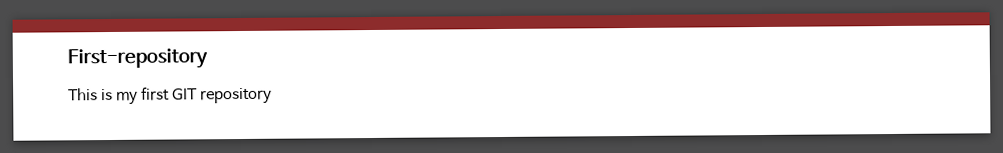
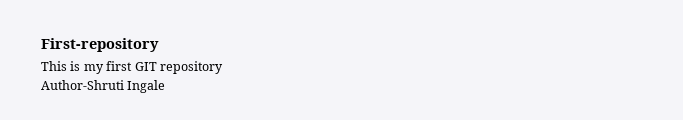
+ Author-Shruti Ingale

